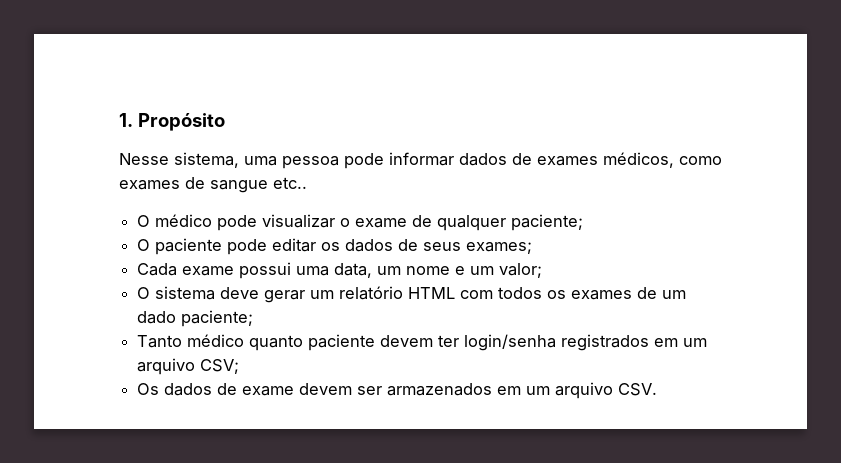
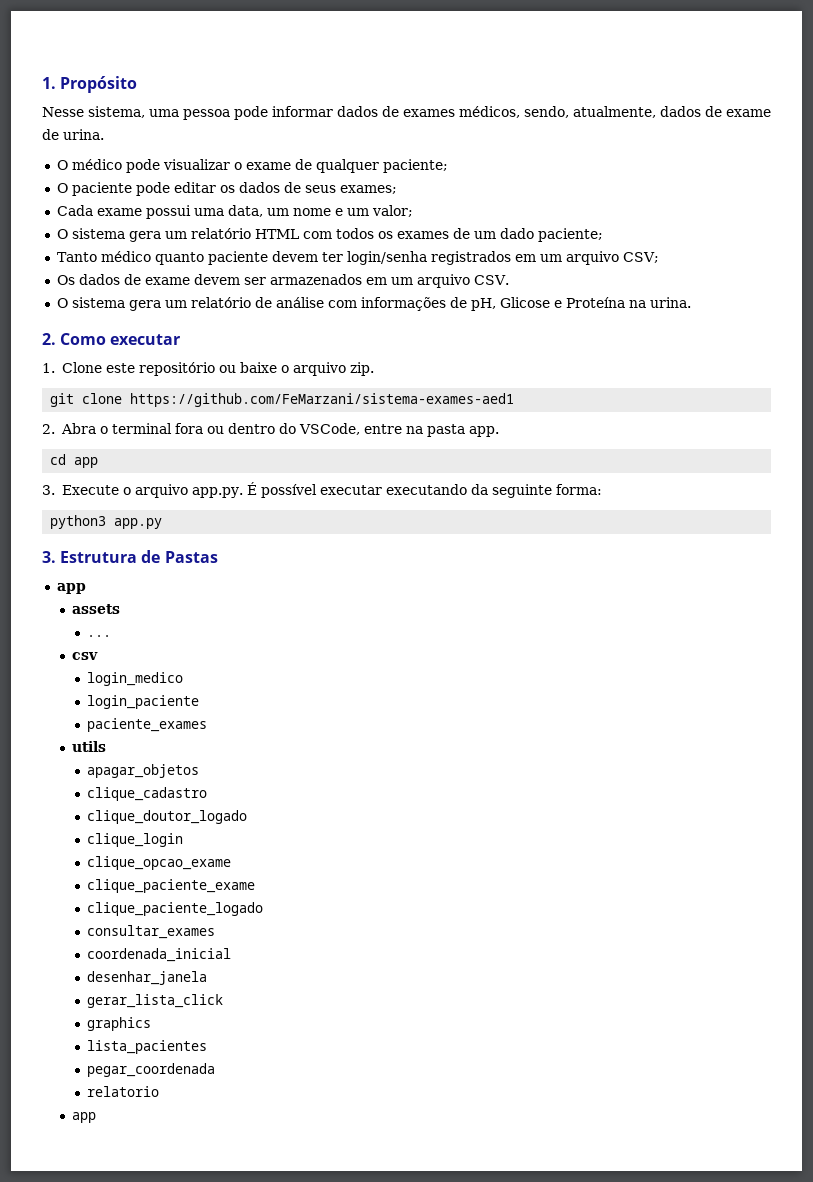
- Nesse sistema, uma pessoa pode informar dados de exames médicos, como exames de sangue etc..
+ Nesse sistema, uma pessoa pode informar dados de exames médicos, sendo, atualmente, dados de exame de urina.
- O sistema deve gerar um relatório HTML com todos os exames de um dado paciente;
+ O sistema gera um relatório HTML com todos os exames de um dado paciente;
+ O sistema gera um relatório de análise com informações de pH, Glicose e Proteína na urina.
+ 2. Como executar
+ 1. Clone este repositório ou baixe o arquivo zip.
+ git clone https://github.com/FeMarzani/sistema-exames-aed1
+ 2. Abra o terminal fora ou dentro do VSCode, entre na pasta app.
+ cd app
+ 3. Execute o arquivo app.py. É possível executar executando da seguinte forma:
+ python3 app.py
+ 3. Estrutura de Pastas
+ app
+ assets
+ ...
+ csv
+ login_medico
+ login_paciente
+ paciente_exames
+ utils
+ apagar_objetos
+ clique_cadastro
+ clique_doutor_logado
+ clique_login
+ clique_opcao_exame
+ clique_paciente_exame
+ clique_paciente_logado
+ consultar_exames
+ coordenada_inicial
+ desenhar_janela
+ gerar_lista_click
+ graphics
+ lista_pacientes
+ pegar_coordenada
+ relatorio
+ app

